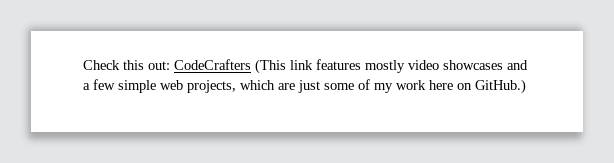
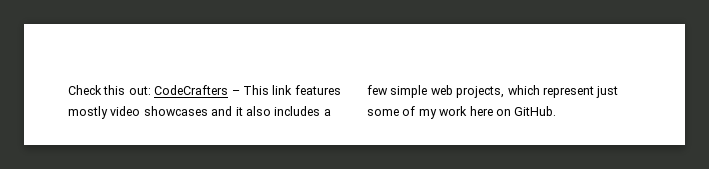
- Check this out: CodeCrafters (This link features mostly video showcases and a few simple web projects, which are just some of my work here on GitHub.)
+ Check this out: CodeCrafters – This link features mostly video showcases and it also includes a few simple web projects, which represent just some of my work here on GitHub.

